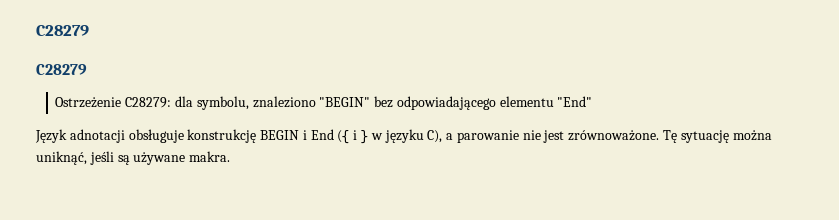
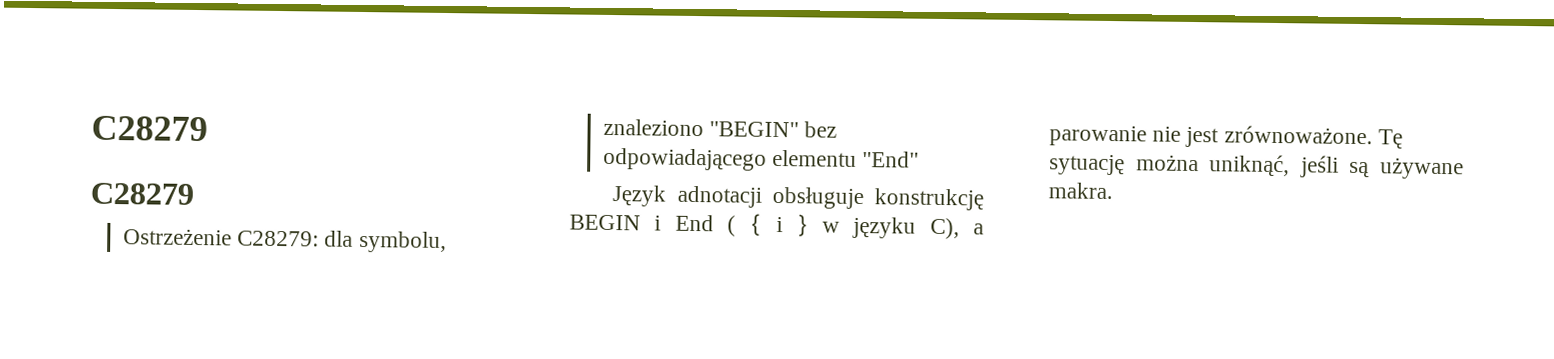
- Język adnotacji obsługuje konstrukcję BEGIN i End ({ i } w języku C), a parowanie nie jest zrównoważone.
+ Język adnotacji obsługuje konstrukcję BEGIN i End ( { i } w języku C), a parowanie nie jest zrównoważone.

